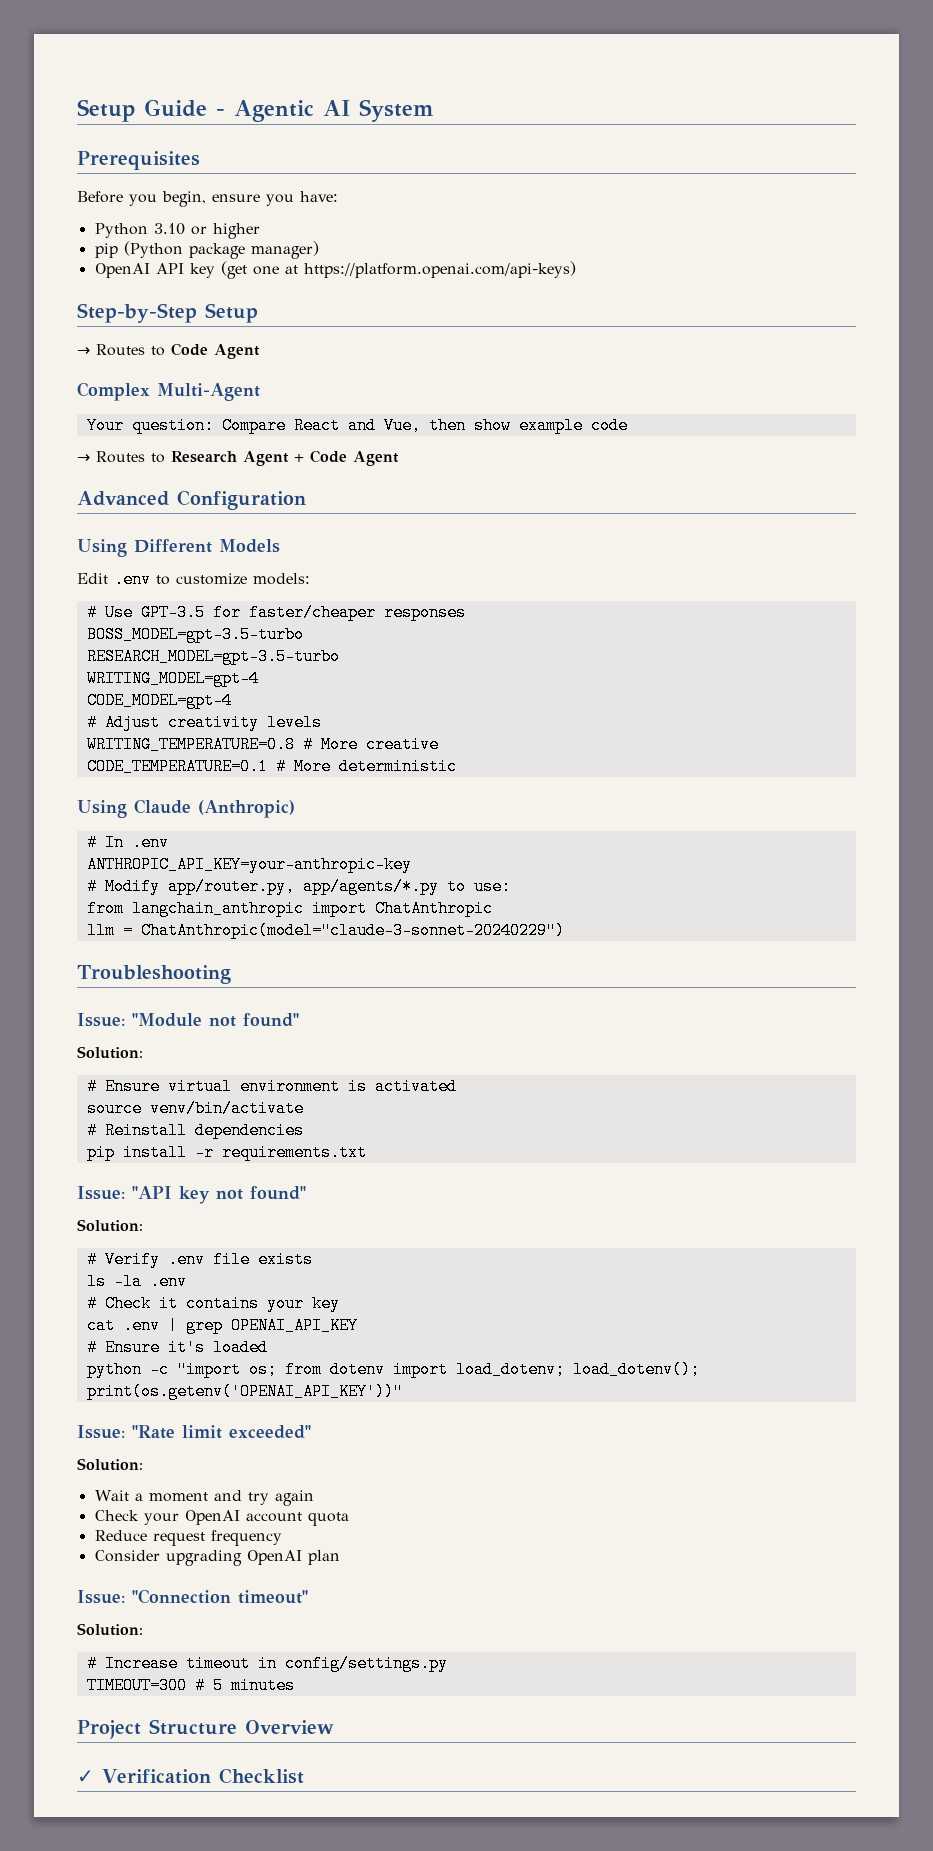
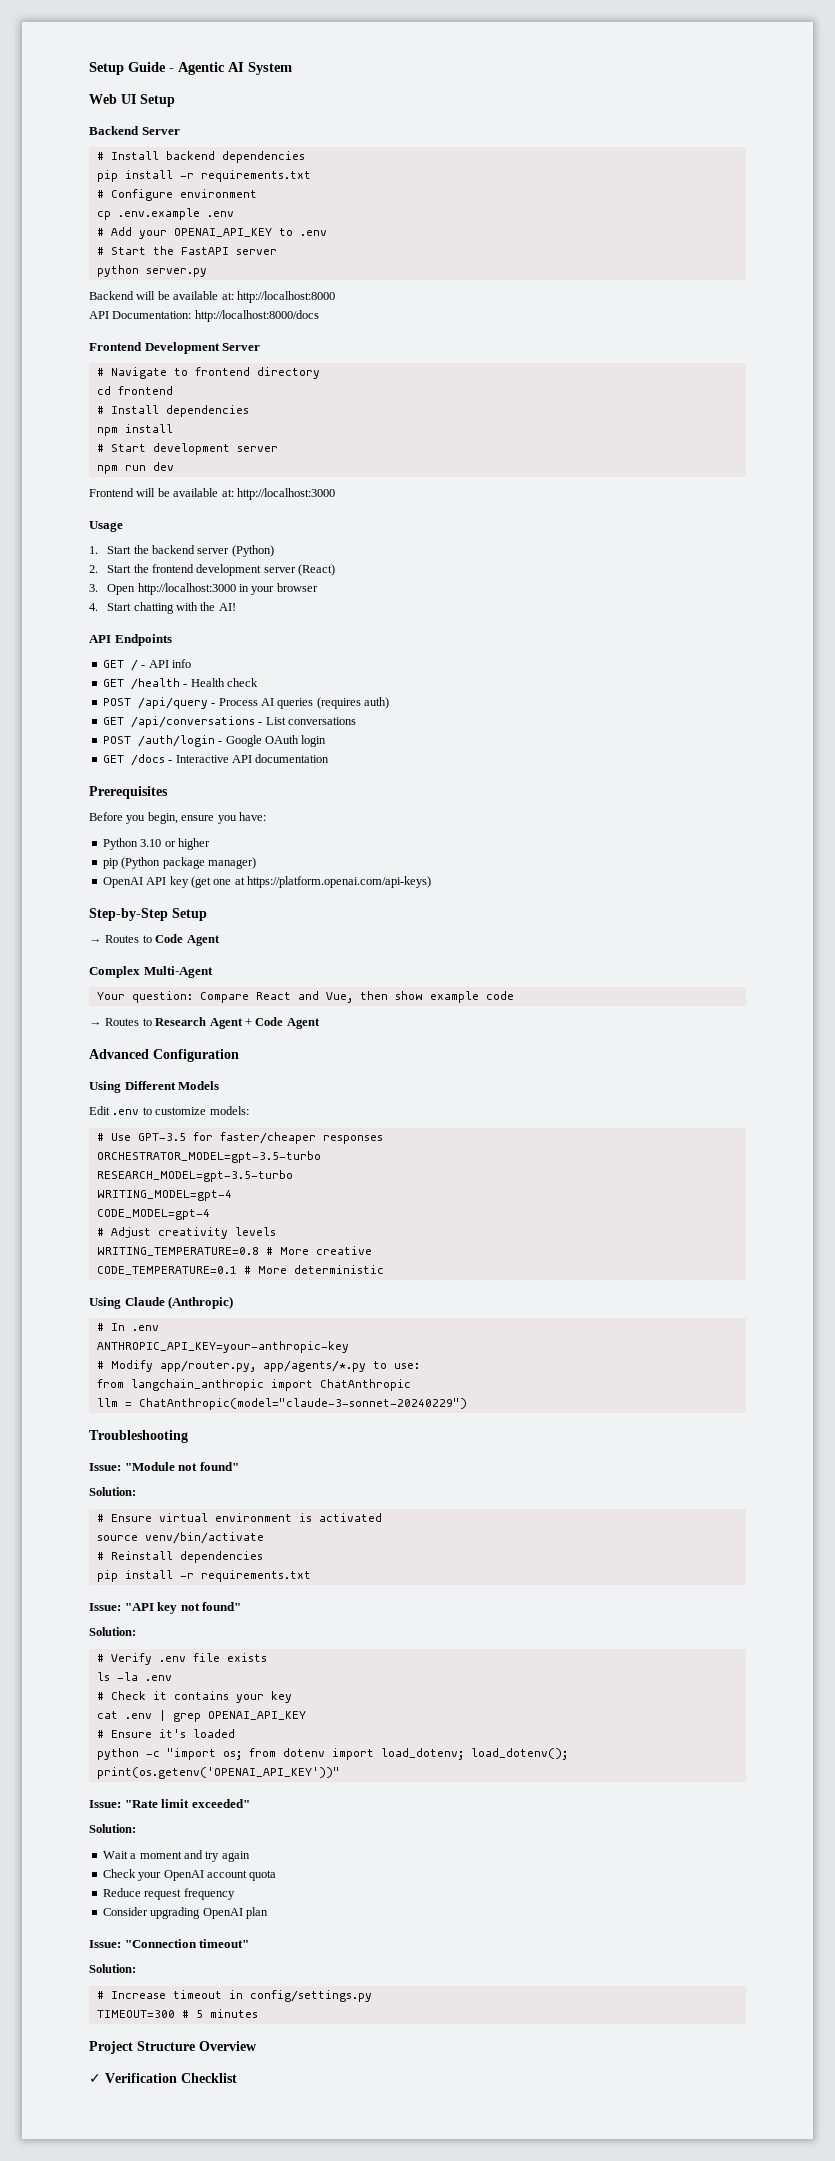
+ Web UI Setup
+ Backend Server
+ # Install backend dependencies
+ pip install -r requirements.txt
+ # Configure environment
+ cp .env.example .env
+ # Add your OPENAI_API_KEY to .env
+ # Start the FastAPI server
+ python server.py
+ Backend will be available at: http://localhost:8000
+ API Documentation: http://localhost:8000/docs
+ Frontend Development Server
+ # Navigate to frontend directory
+ cd frontend
+ # Install dependencies
+ npm install
+ # Start development server
+ npm run dev
+ Frontend will be available at: http://localhost:3000
+ Usage
+ 1. Start the backend server (Python)
+ 2. Start the frontend development server (React)
+ 3. Open http://localhost:3000 in your browser
+ 4. Start chatting with the AI!
+ API Endpoints
+ GET / - API info
+ GET /health - Health check
+ POST /api/query - Process AI queries (requires auth)
+ GET /api/conversations - List conversations
+ POST /auth/login - Google OAuth login
+ GET /docs - Interactive API documentation
- BOSS_MODEL=gpt-3.5-turbo
+ ORCHESTRATOR_MODEL=gpt-3.5-turbo

